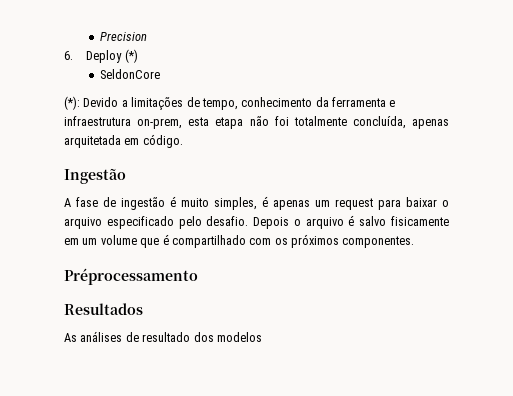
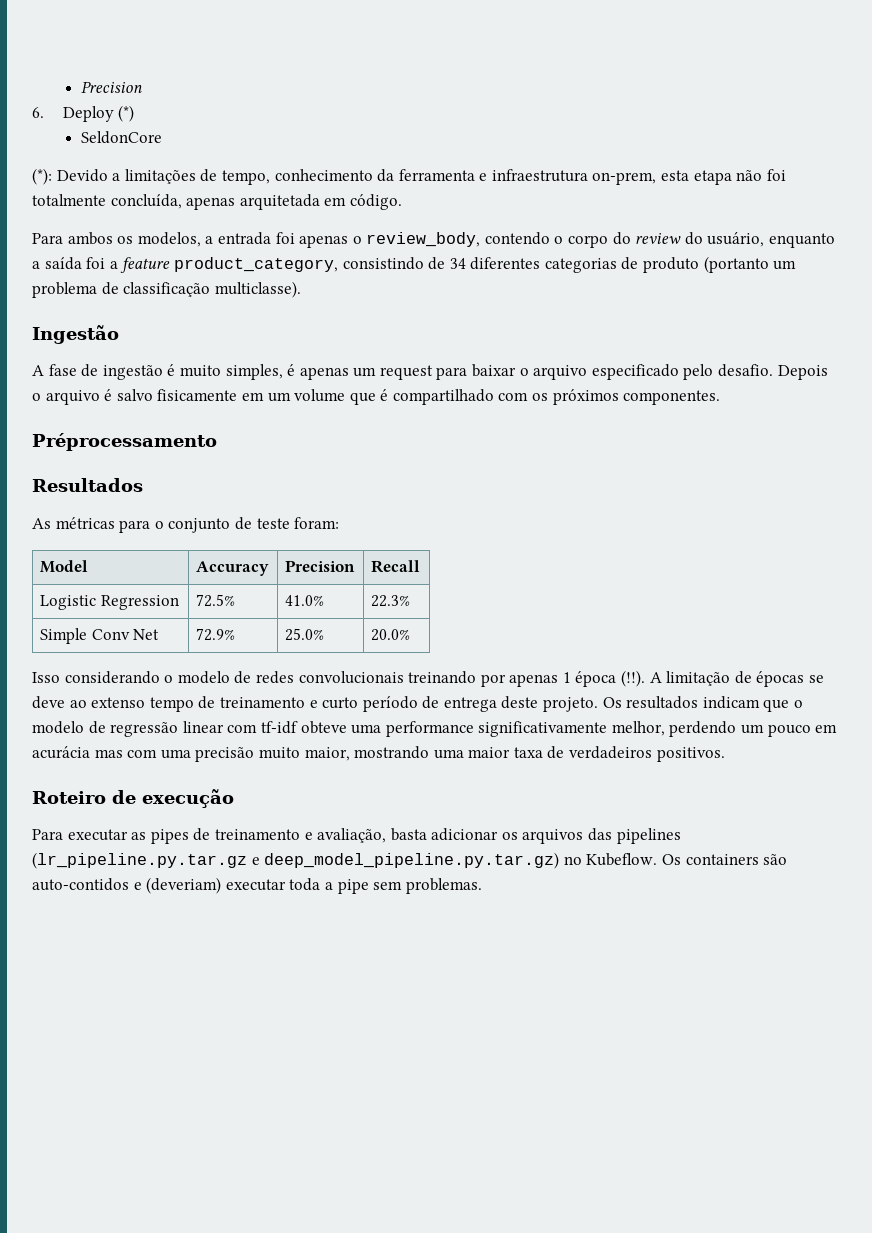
+ Para ambos os modelos, a entrada foi apenas o review_body, contendo o corpo do review do usuário, enquanto a saída foi a feature product_category, consistindo de 34 diferentes categorias de produto (portanto um problema de classificação multiclasse).
- As análises de resultado dos modelos
+ As métricas para o conjunto de teste foram:
+ Model | Accuracy | Precision | Recall
+ Logistic Regression | 72.5% | 41.0% | 22.3%
+ Simple Conv Net | 72.9% | 25.0% | 20.0%
+ Isso considerando o modelo de redes convolucionais treinando por apenas 1 época (!!). A limitação de épocas se deve ao extenso tempo de treinamento e curto período de entrega deste projeto. Os resultados indicam que o modelo de regressão linear com tf-idf obteve uma performance significativamente melhor, perdendo um pouco em acurácia mas com uma precisão muito maior, mostrando uma maior taxa de verdadeiros positivos.
+ Roteiro de execução
+ Para executar as pipes de treinamento e avaliação, basta adicionar os arquivos das pipelines (lr_pipeline.py.tar.gz e deep_model_pipeline.py.tar.gz) no Kubeflow. Os containers são auto-contidos e (deveriam) executar toda a pipe sem problemas.

